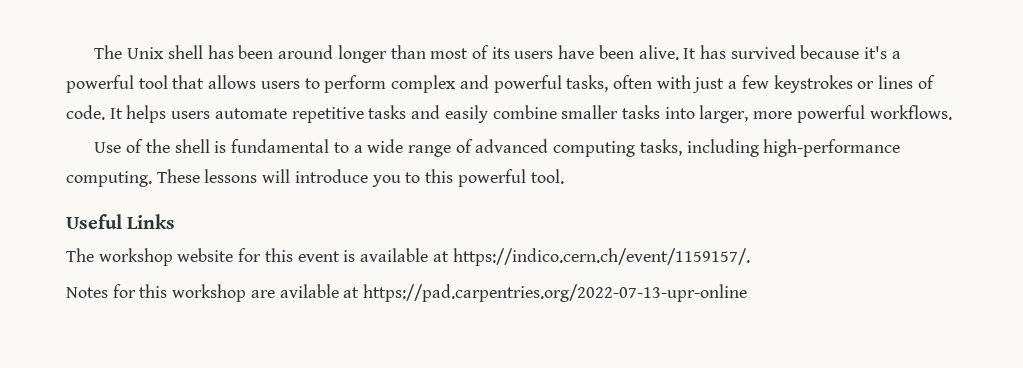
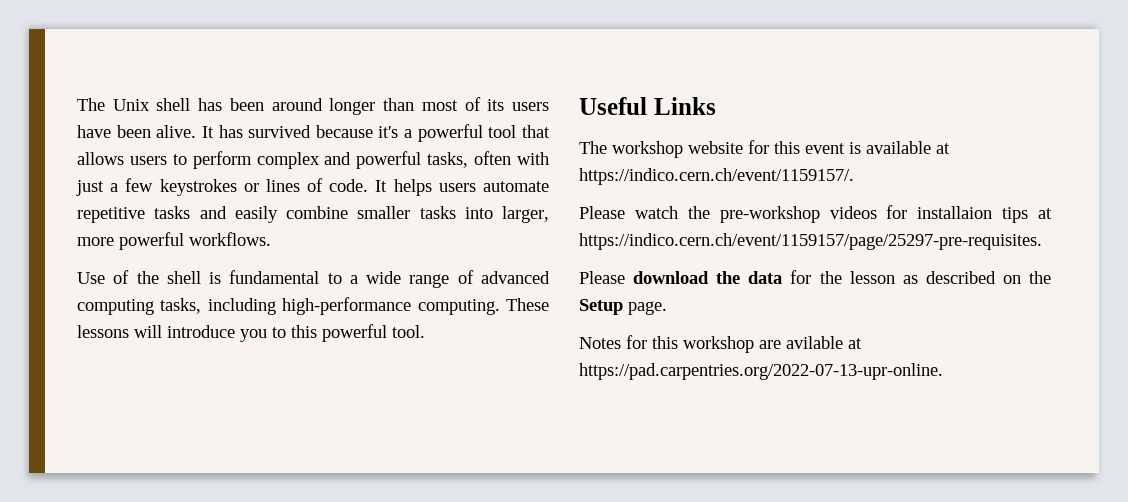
+ Please watch the pre-workshop videos for installaion tips at https://indico.cern.ch/event/1159157/page/25297-pre-requisites.
+ Please download the data for the lesson as described on the Setup page.
- Notes for this workshop are avilable at https://pad.carpentries.org/2022-07-13-upr-online
+ Notes for this workshop are avilable at https://pad.carpentries.org/2022-07-13-upr-online.

